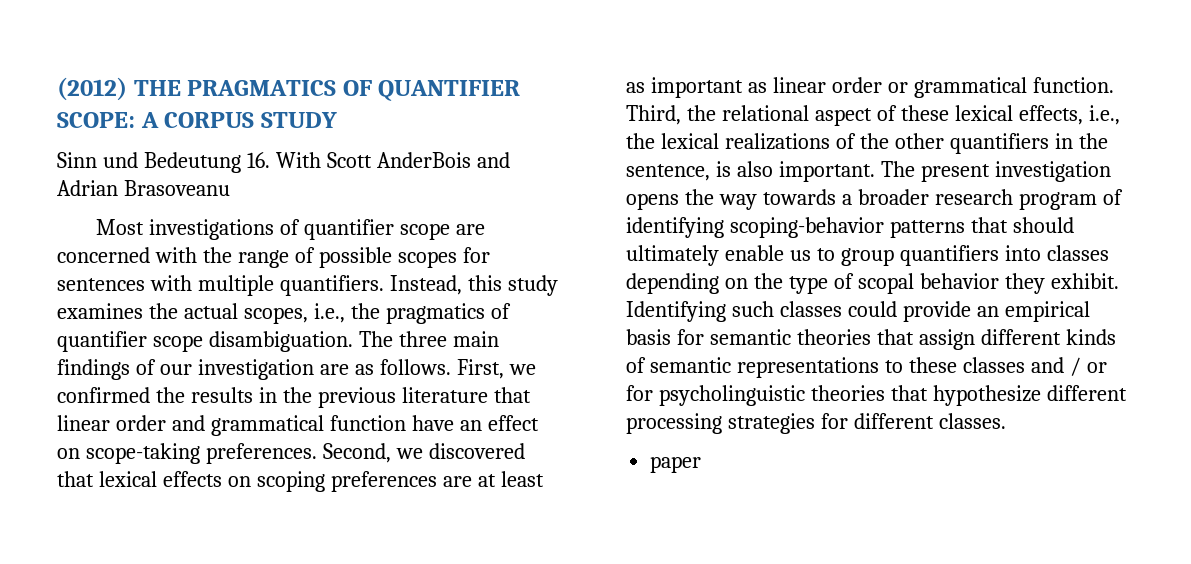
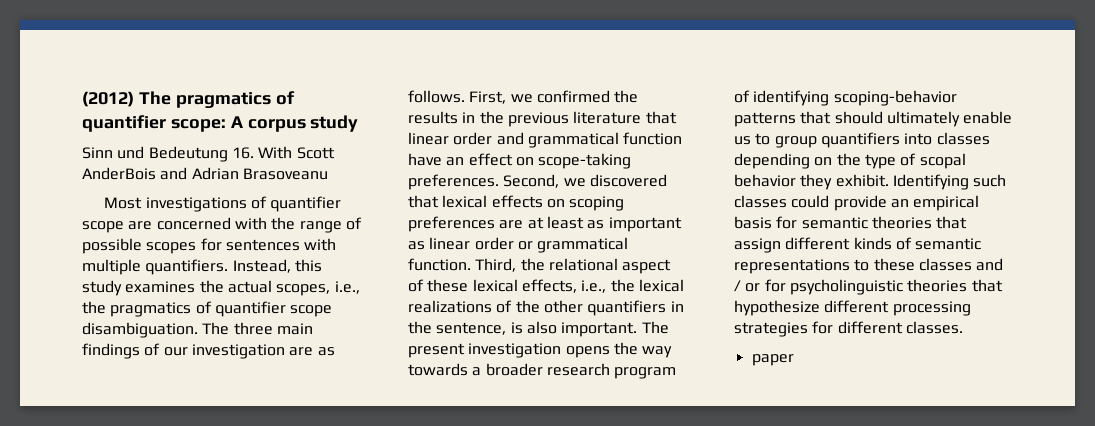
- (2012) THE PRAGMATICS OF QUANTIFIER SCOPE: A CORPUS STUDY
+ (2012) The pragmatics of quantifier scope: A corpus study

